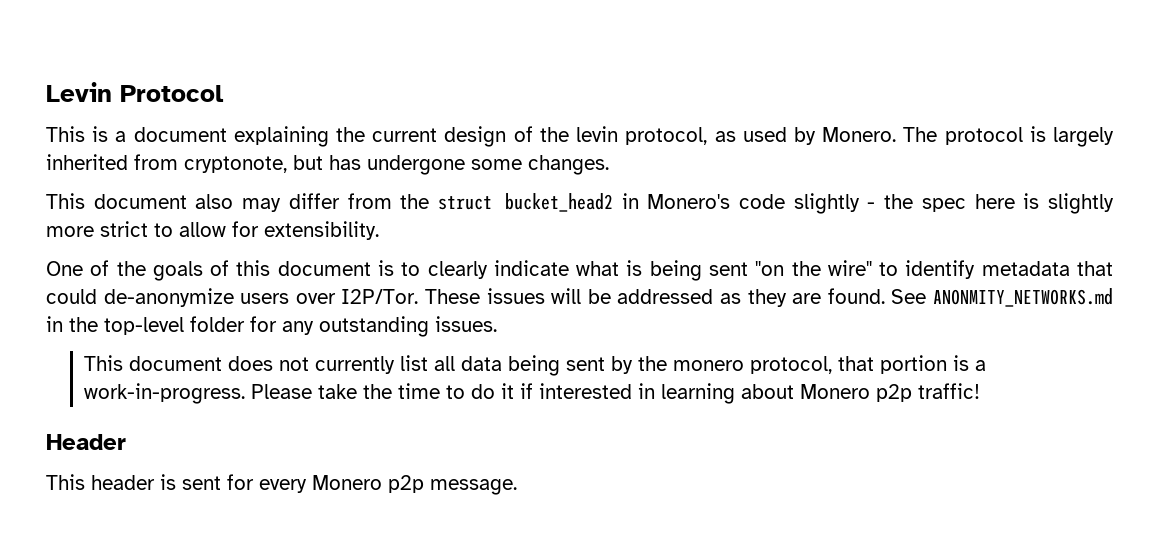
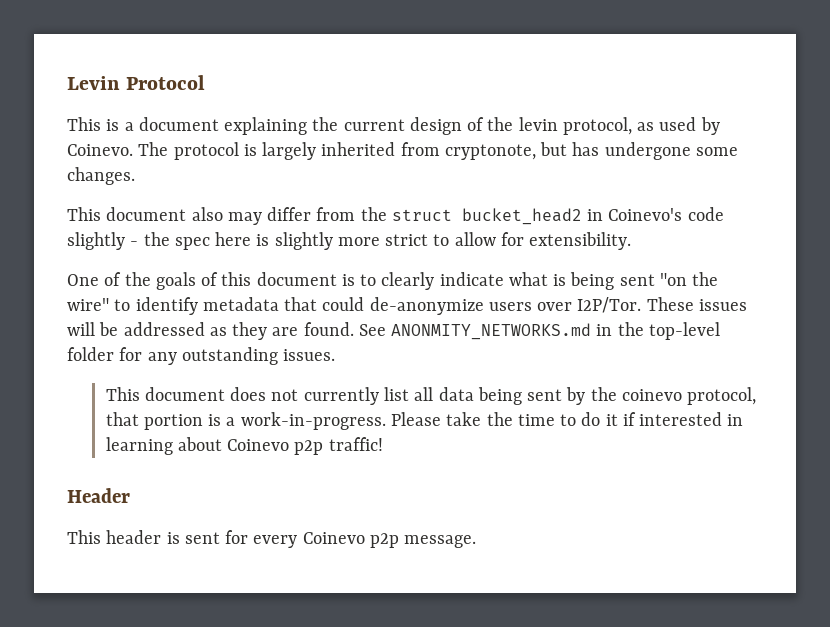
- This is a document explaining the current design of the levin protocol, as used by Monero.
+ This is a document explaining the current design of the levin protocol, as used by Coinevo.
- This document also may differ from the struct bucket_head2 in Monero's code slightly - the spec here is slightly more strict to allow for extensibility.
+ This document also may differ from the struct bucket_head2 in Coinevo's code slightly - the spec here is slightly more strict to allow for extensibility.
- This document does not currently list all data being sent by the monero protocol, that portion is a work-in-progress.
+ This document does not currently list all data being sent by the coinevo protocol, that portion is a work-in-progress.
- Please take the time to do it if interested in learning about Monero p2p traffic!
+ Please take the time to do it if interested in learning about Coinevo p2p traffic!
- This header is sent for every Monero p2p message.
+ This header is sent for every Coinevo p2p message.

